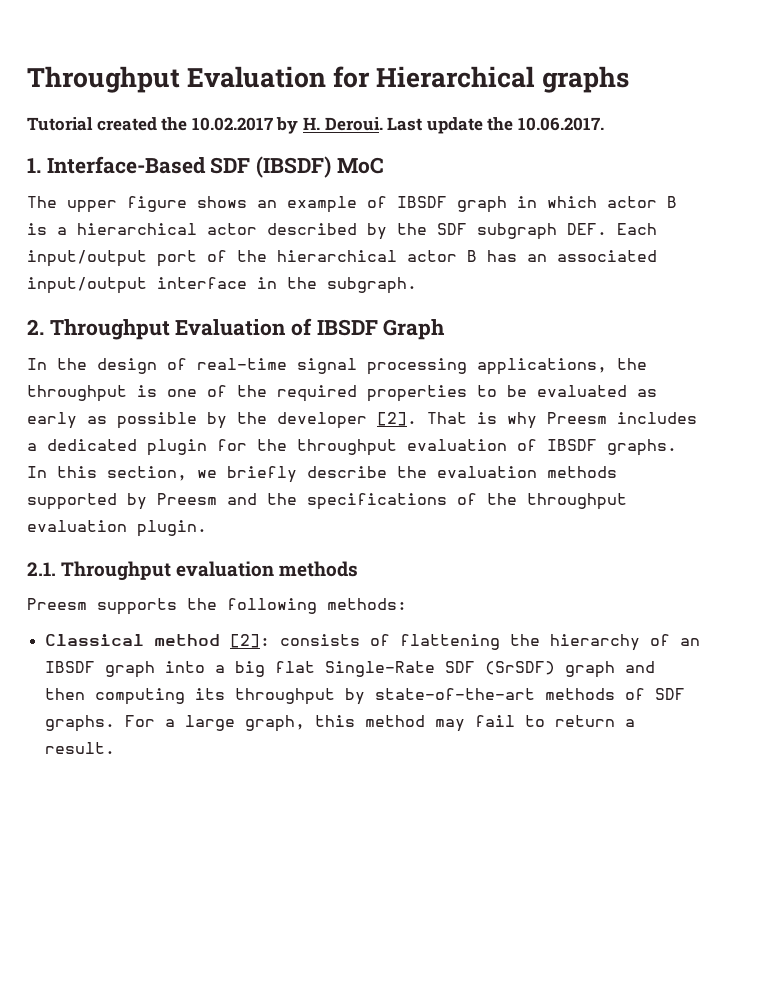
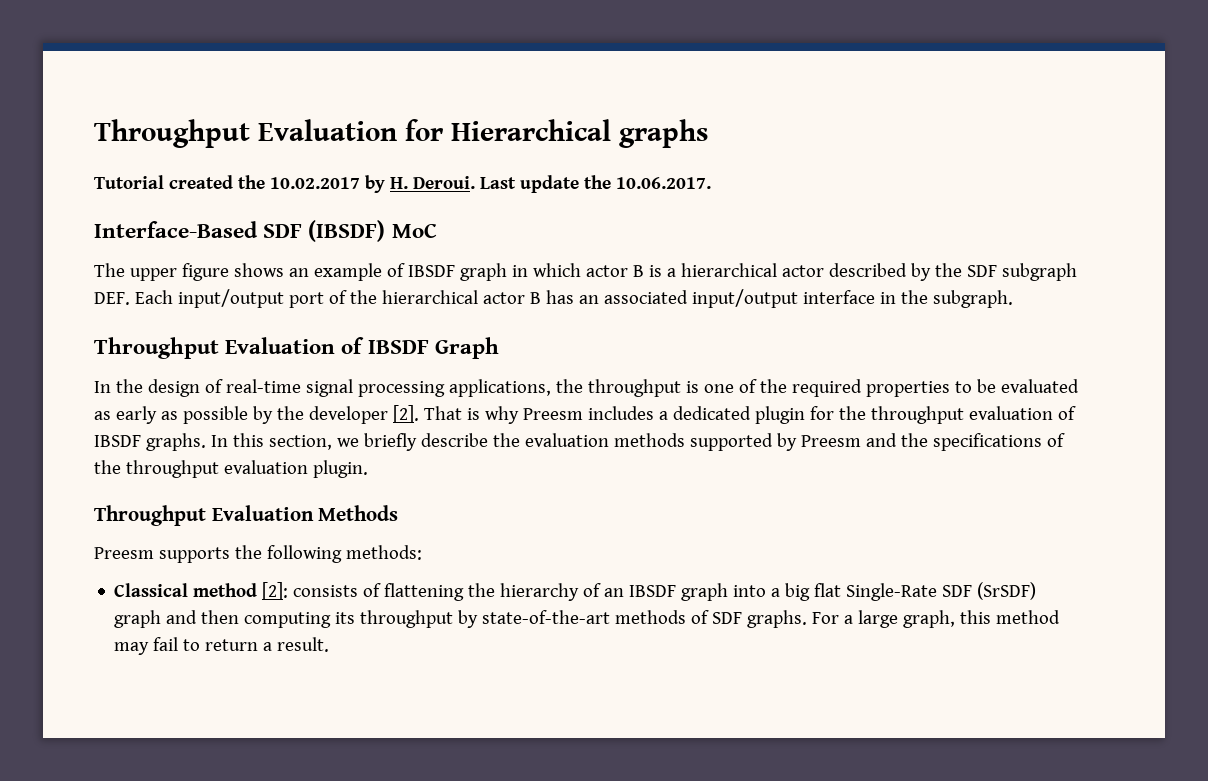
- 1. Interface-Based SDF (IBSDF) MoC
+ Interface-Based SDF (IBSDF) MoC
- 2. Throughput Evaluation of IBSDF Graph
+ Throughput Evaluation of IBSDF Graph
- 2.1. Throughput evaluation methods
+ Throughput Evaluation Methods

